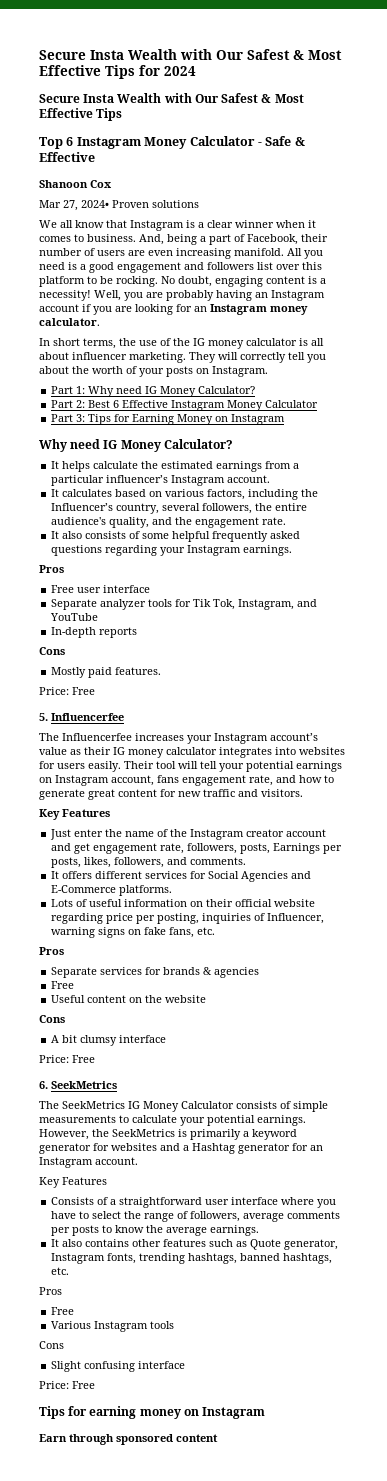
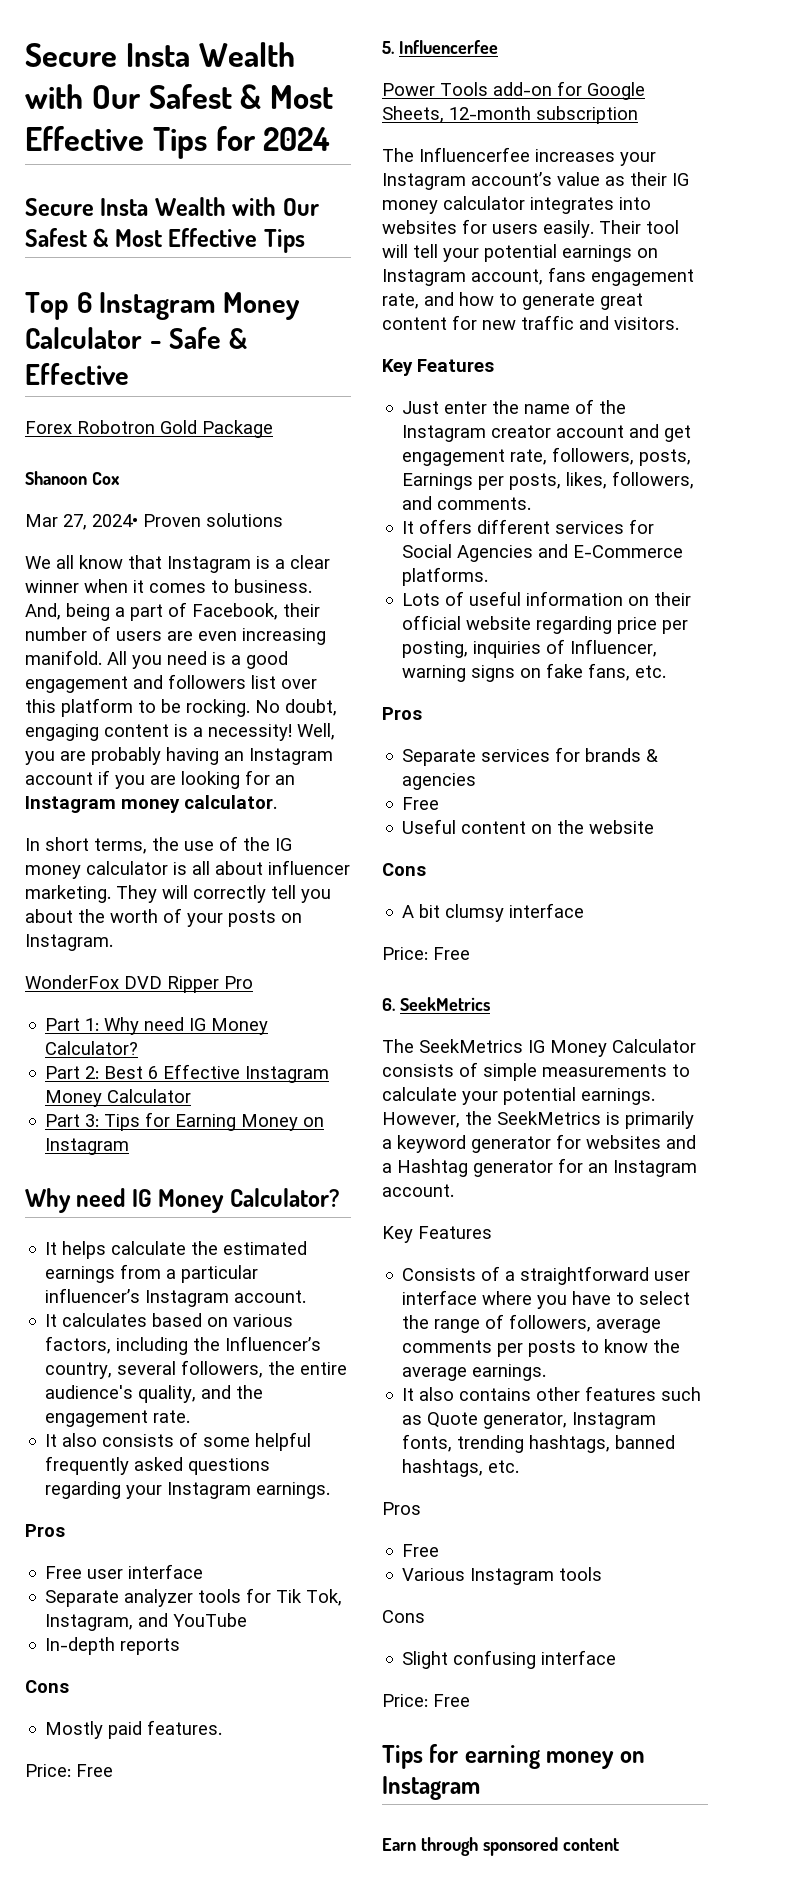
+ Forex Robotron Gold Package
+ WonderFox DVD Ripper Pro
+ Power Tools add-on for Google Sheets, 12-month subscription

